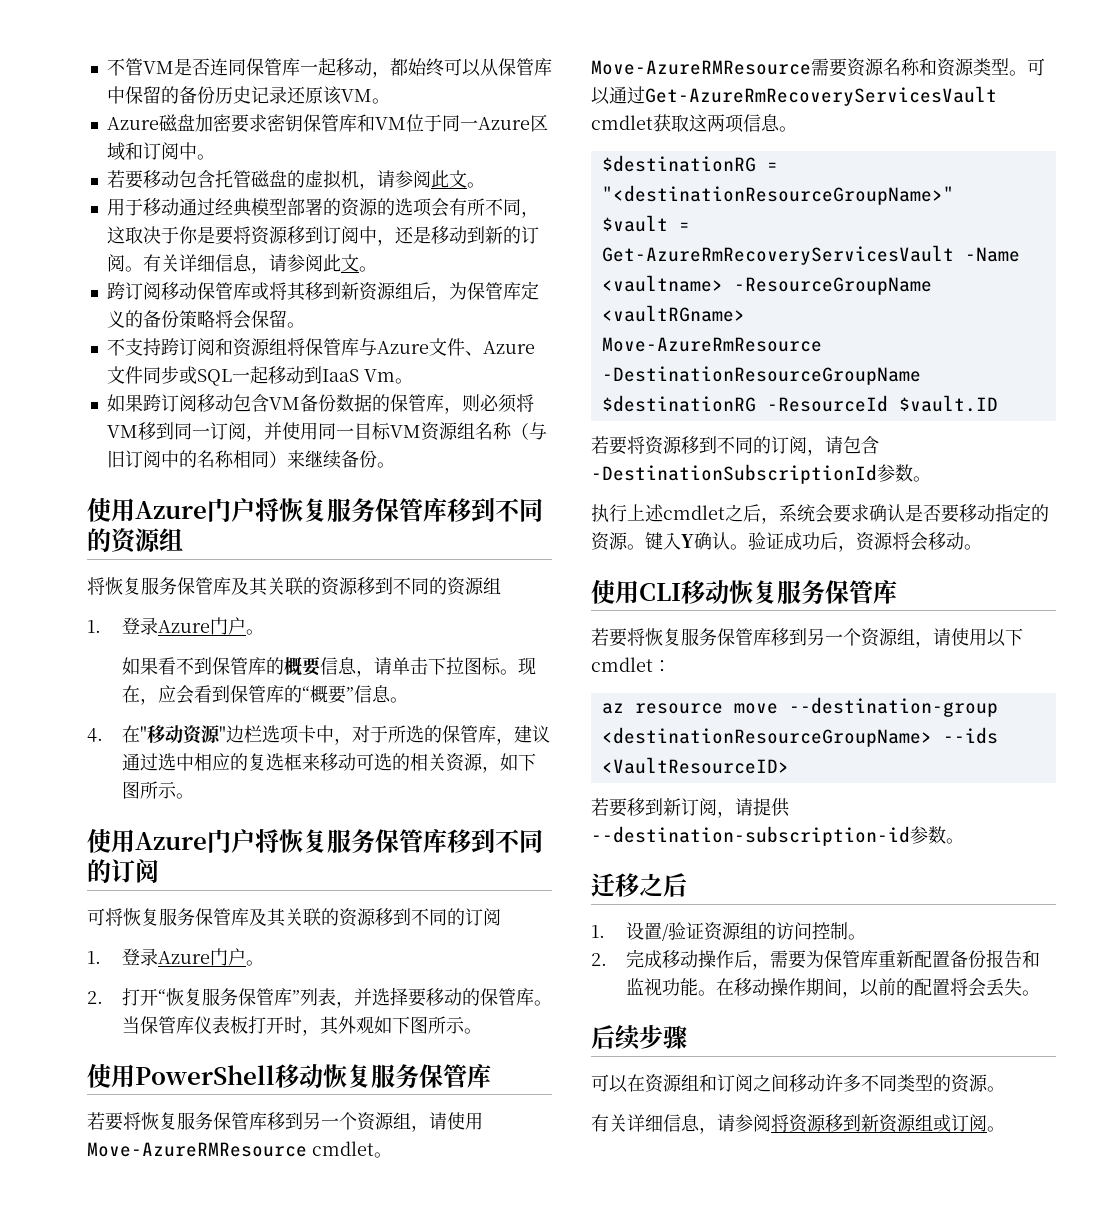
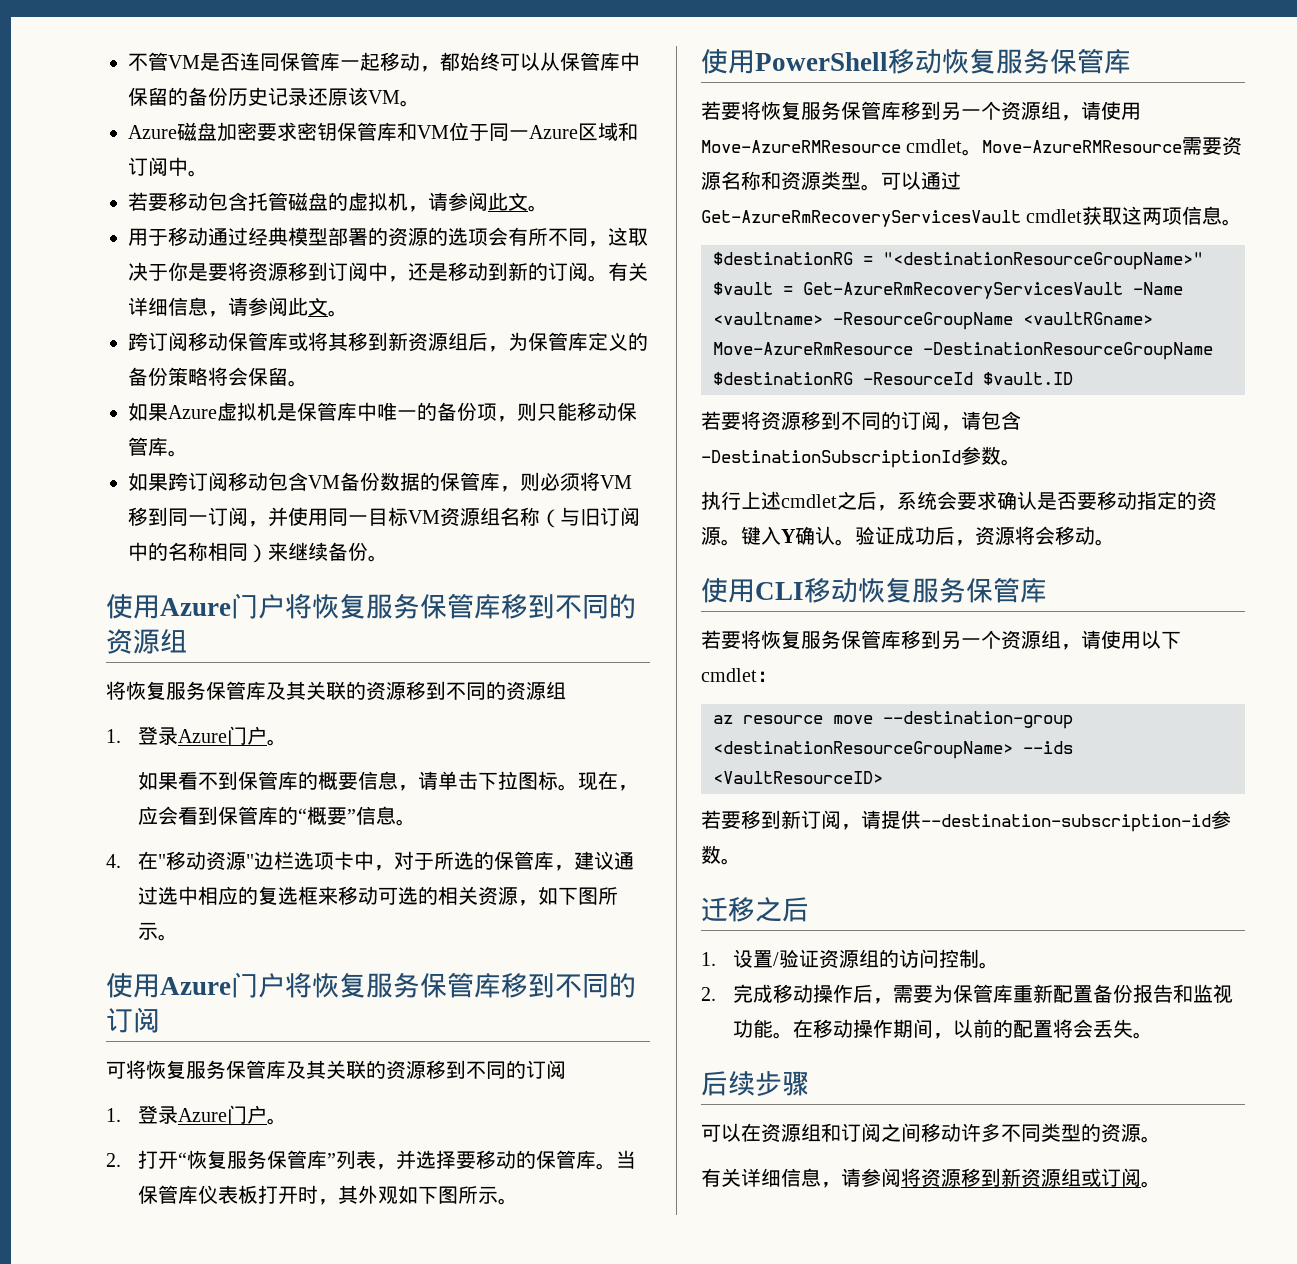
- 不支持跨订阅和资源组将保管库与Azure文件、Azure文件同步或SQL一起移动到IaaS Vm。
+ 如果Azure虚拟机是保管库中唯一的备份项，则只能移动保管库。

